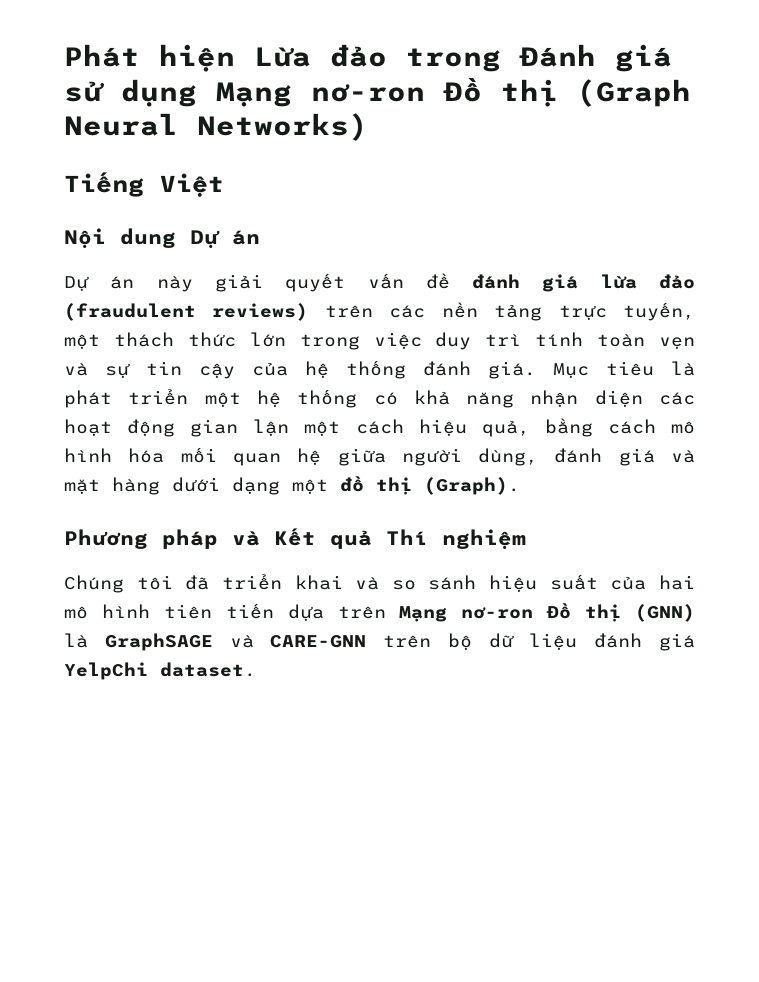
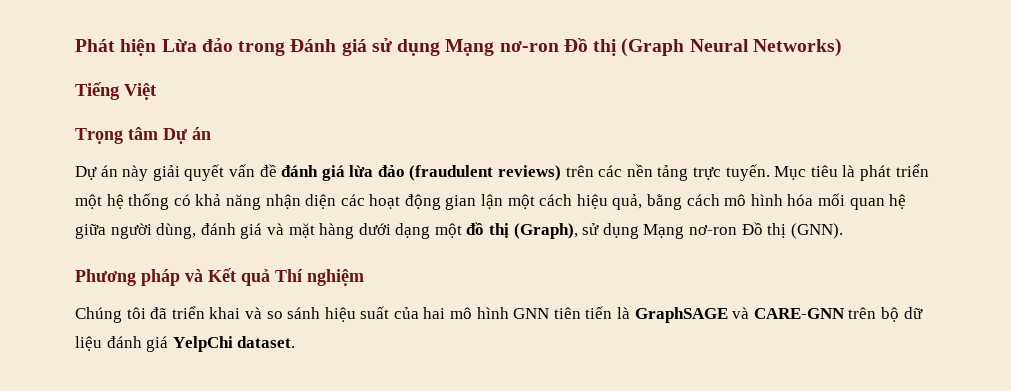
- Nội dung Dự án
+ Trọng tâm Dự án
- Dự án này giải quyết vấn đề đánh giá lừa đảo (fraudulent reviews) trên các nền tảng trực tuyến, một thách thức lớn trong việc duy trì tính toàn vẹn và sự tin cậy của hệ thống đánh giá.
+ Dự án này giải quyết vấn đề đánh giá lừa đảo (fraudulent reviews) trên các nền tảng trực tuyến.
- Mục tiêu là phát triển một hệ thống có khả năng nhận diện các hoạt động gian lận một cách hiệu quả, bằng cách mô hình hóa mối quan hệ giữa người dùng, đánh giá và mặt hàng dưới dạng một đồ thị (Graph).
+ Mục tiêu là phát triển một hệ thống có khả năng nhận diện các hoạt động gian lận một cách hiệu quả, bằng cách mô hình hóa mối quan hệ giữa người dùng, đánh giá và mặt hàng dưới dạng một đồ thị (Graph), sử dụng Mạng nơ-ron Đồ thị (GNN).
- Chúng tôi đã triển khai và so sánh hiệu suất của hai mô hình tiên tiến dựa trên Mạng nơ-ron Đồ thị (GNN) là GraphSAGE và CARE-GNN trên bộ dữ liệu đánh giá YelpChi dataset.
+ Chúng tôi đã triển khai và so sánh hiệu suất của hai mô hình GNN tiên tiến là GraphSAGE và CARE-GNN trên bộ dữ liệu đánh giá YelpChi dataset.

